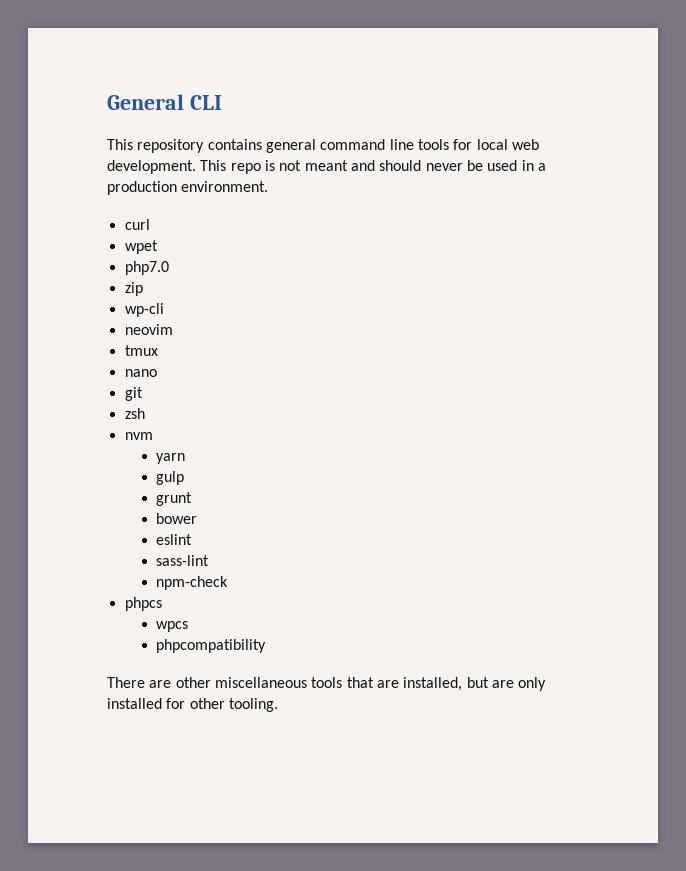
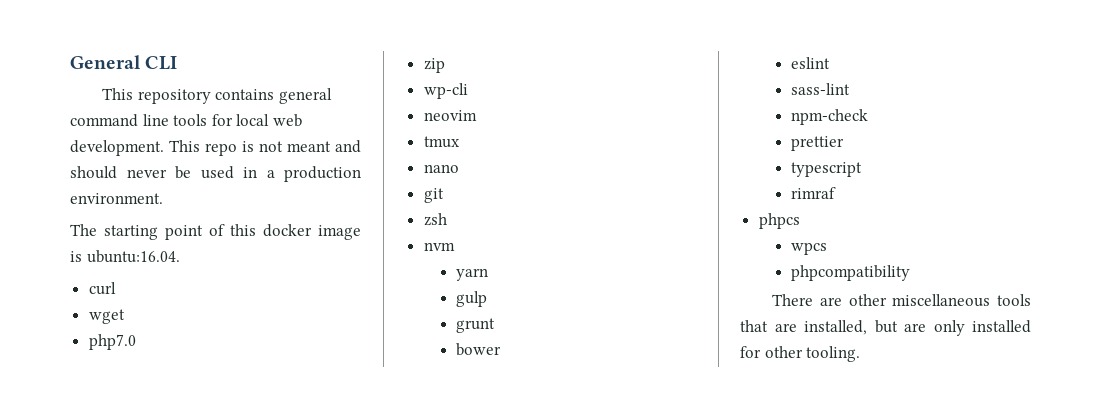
+ The starting point of this docker image is ubuntu:16.04.
- wpet
+ wget
+ prettier
+ typescript
+ rimraf

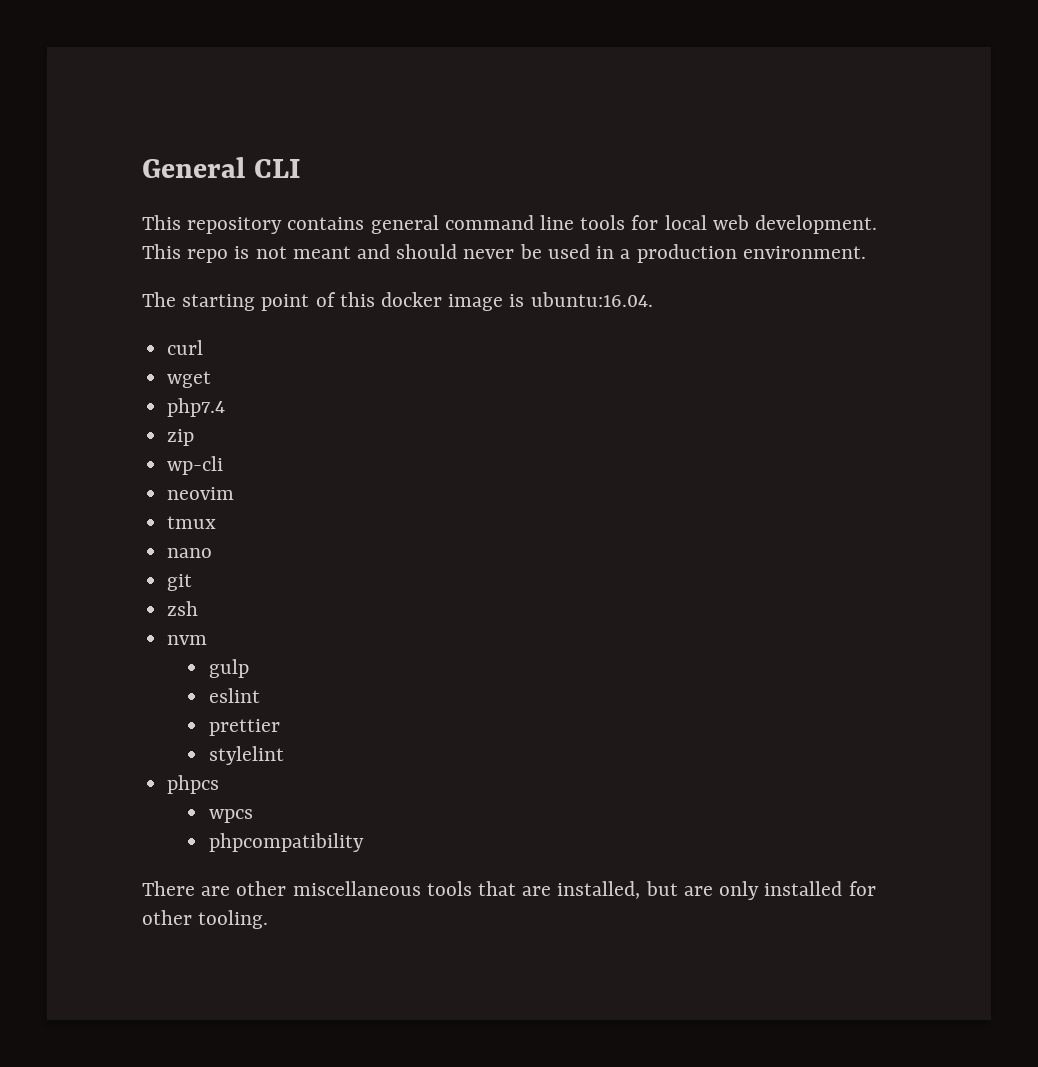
- php7.0
+ php7.4
- yarn
- grunt
- bower
- sass-lint
- npm-check
- typescript
- rimraf
+ stylelint

